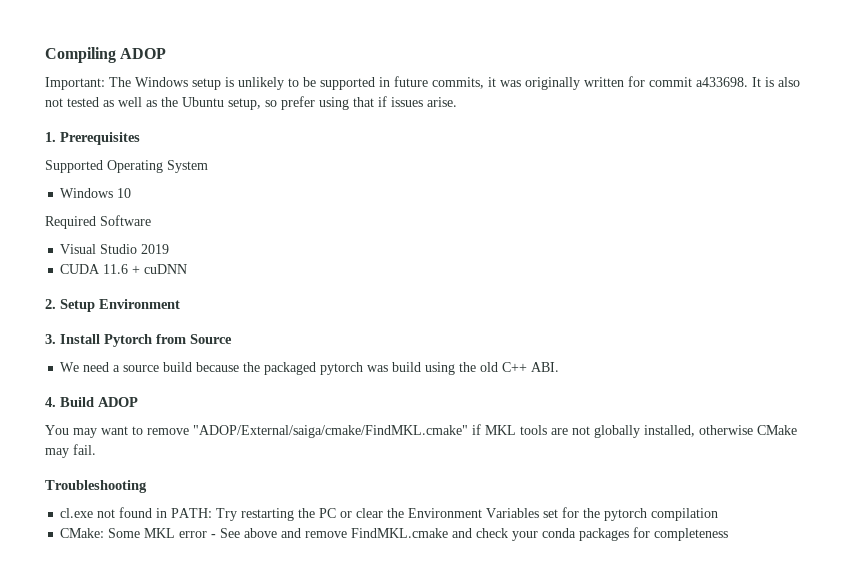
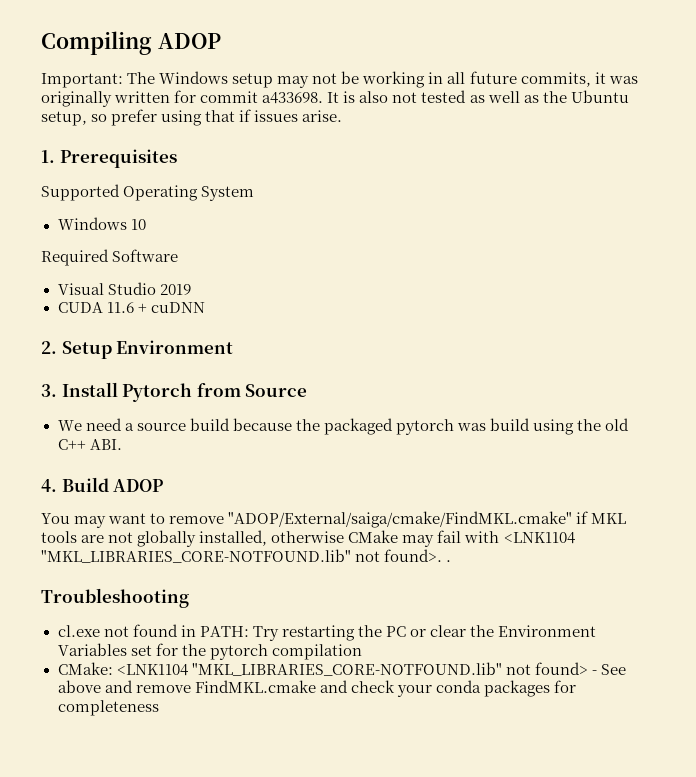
- Important: The Windows setup is unlikely to be supported in future commits, it was originally written for commit a433698.
+ Important: The Windows setup may not be working in all future commits, it was originally written for commit a433698.
- You may want to remove "ADOP/External/saiga/cmake/FindMKL.cmake" if MKL tools are not globally installed, otherwise CMake may fail.
+ You may want to remove "ADOP/External/saiga/cmake/FindMKL.cmake" if MKL tools are not globally installed, otherwise CMake may fail with <LNK1104 "MKL_LIBRARIES_CORE-NOTFOUND.lib" not found>. .
- CMake: Some MKL error - See above and remove FindMKL.cmake and check your conda packages for completeness
+ CMake: <LNK1104 "MKL_LIBRARIES_CORE-NOTFOUND.lib" not found> - See above and remove FindMKL.cmake and check your conda packages for completeness

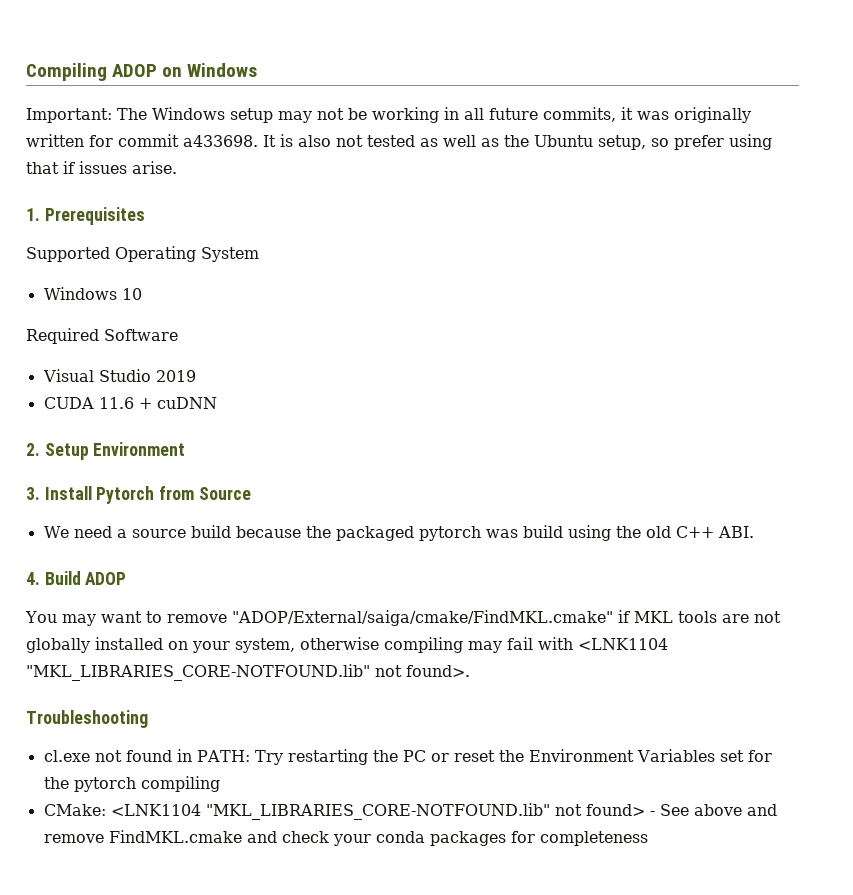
- Compiling ADOP
+ Compiling ADOP on Windows
- You may want to remove "ADOP/External/saiga/cmake/FindMKL.cmake" if MKL tools are not globally installed, otherwise CMake may fail with <LNK1104 "MKL_LIBRARIES_CORE-NOTFOUND.lib" not found>. .
+ You may want to remove "ADOP/External/saiga/cmake/FindMKL.cmake" if MKL tools are not globally installed on your system, otherwise compiling may fail with <LNK1104 "MKL_LIBRARIES_CORE-NOTFOUND.lib" not found>.
- cl.exe not found in PATH: Try restarting the PC or clear the Environment Variables set for the pytorch compilation
+ cl.exe not found in PATH: Try restarting the PC or reset the Environment Variables set for the pytorch compiling

